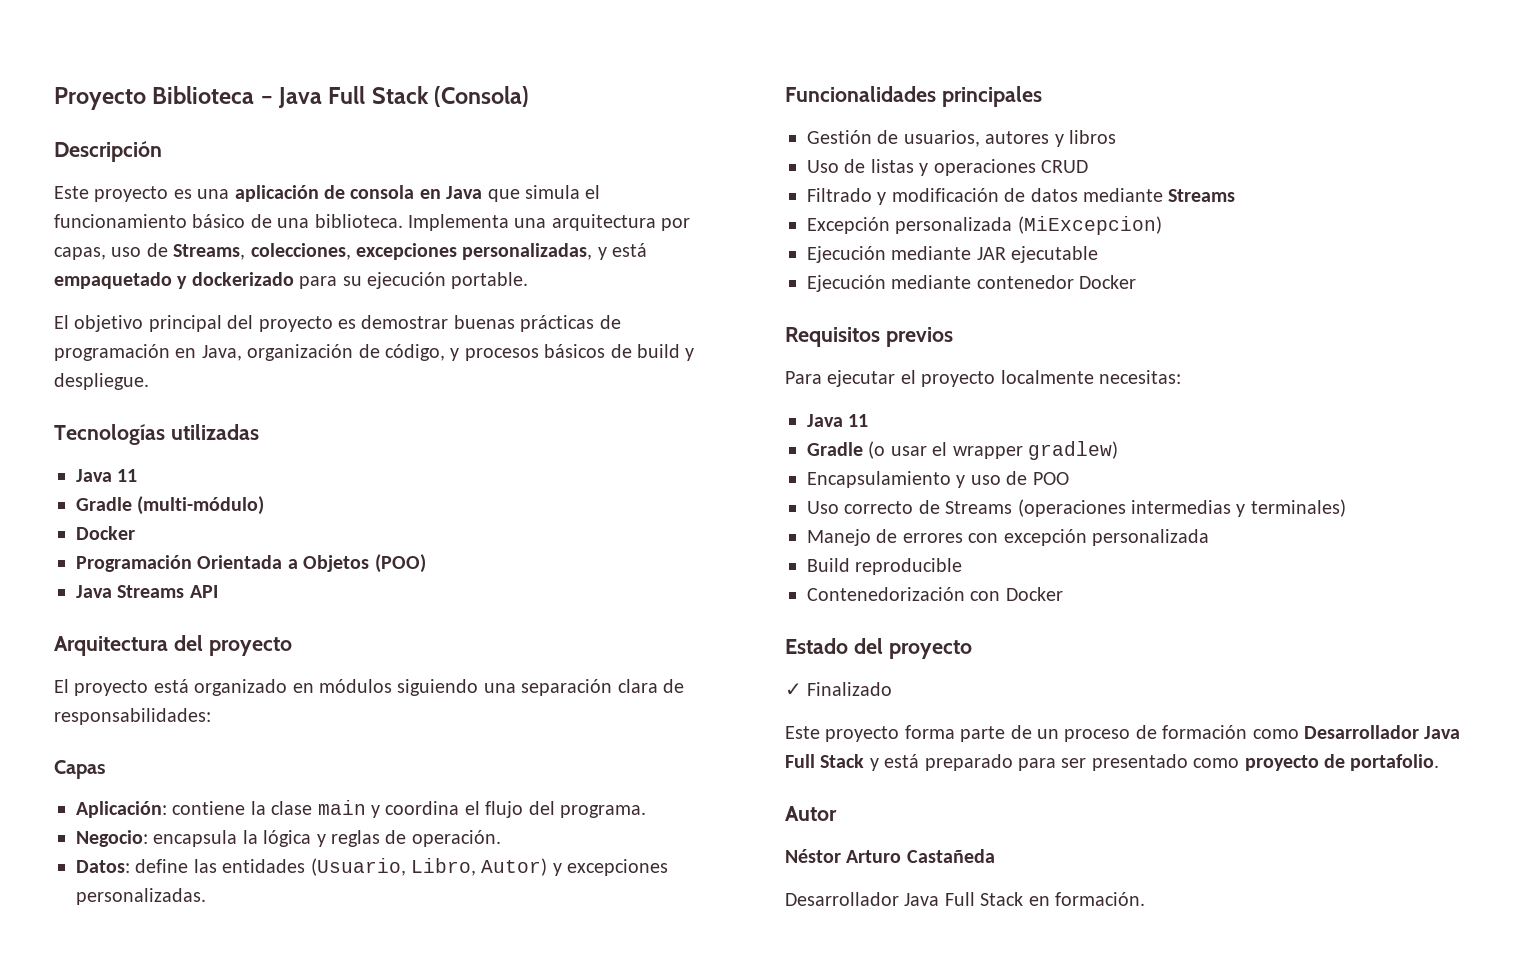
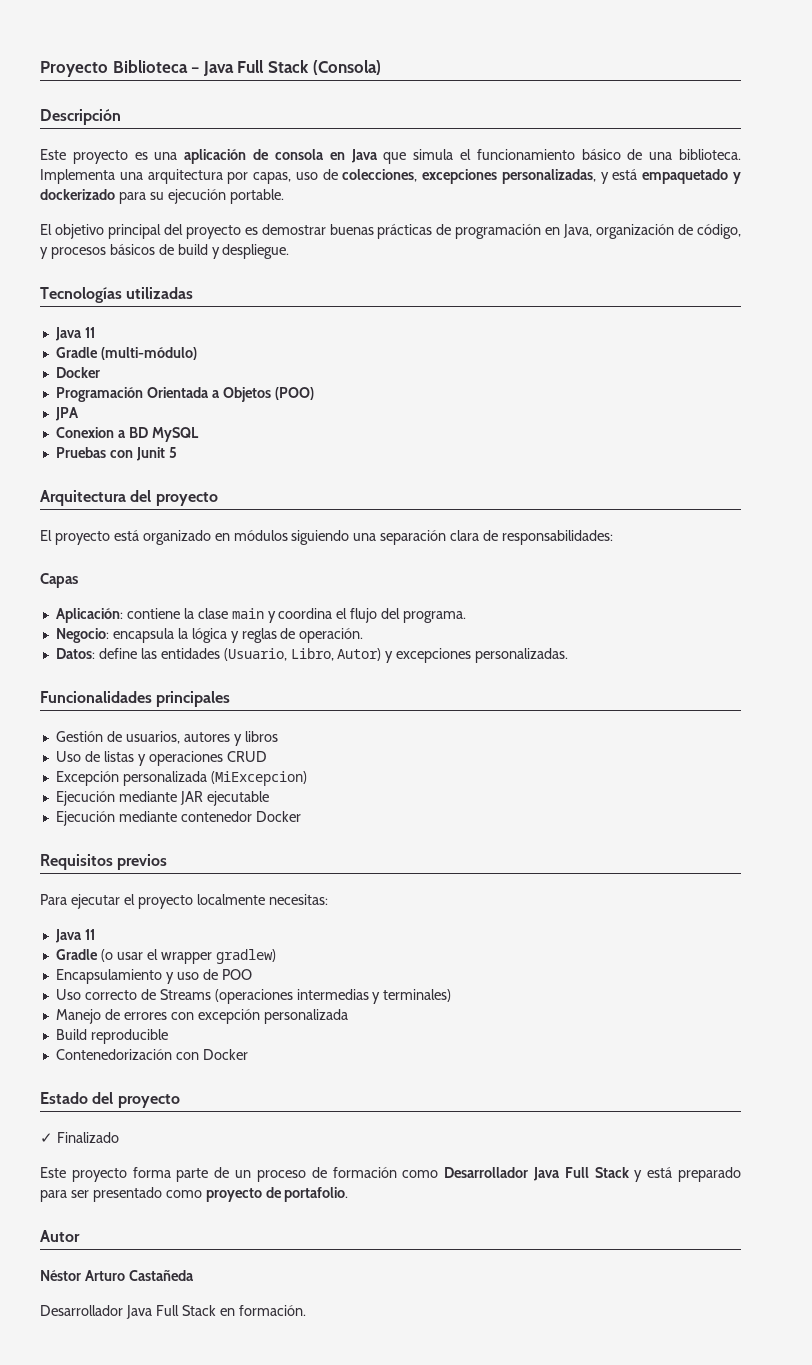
- Implementa una arquitectura por capas, uso de Streams, colecciones, excepciones personalizadas, y está empaquetado y dockerizado para su ejecución portable.
+ Implementa una arquitectura por capas, uso de colecciones, excepciones personalizadas, y está empaquetado y dockerizado para su ejecución portable.
- Java Streams API
+ JPA
+ Conexion a BD MySQL
+ Pruebas con Junit 5
- Filtrado y modificación de datos mediante Streams

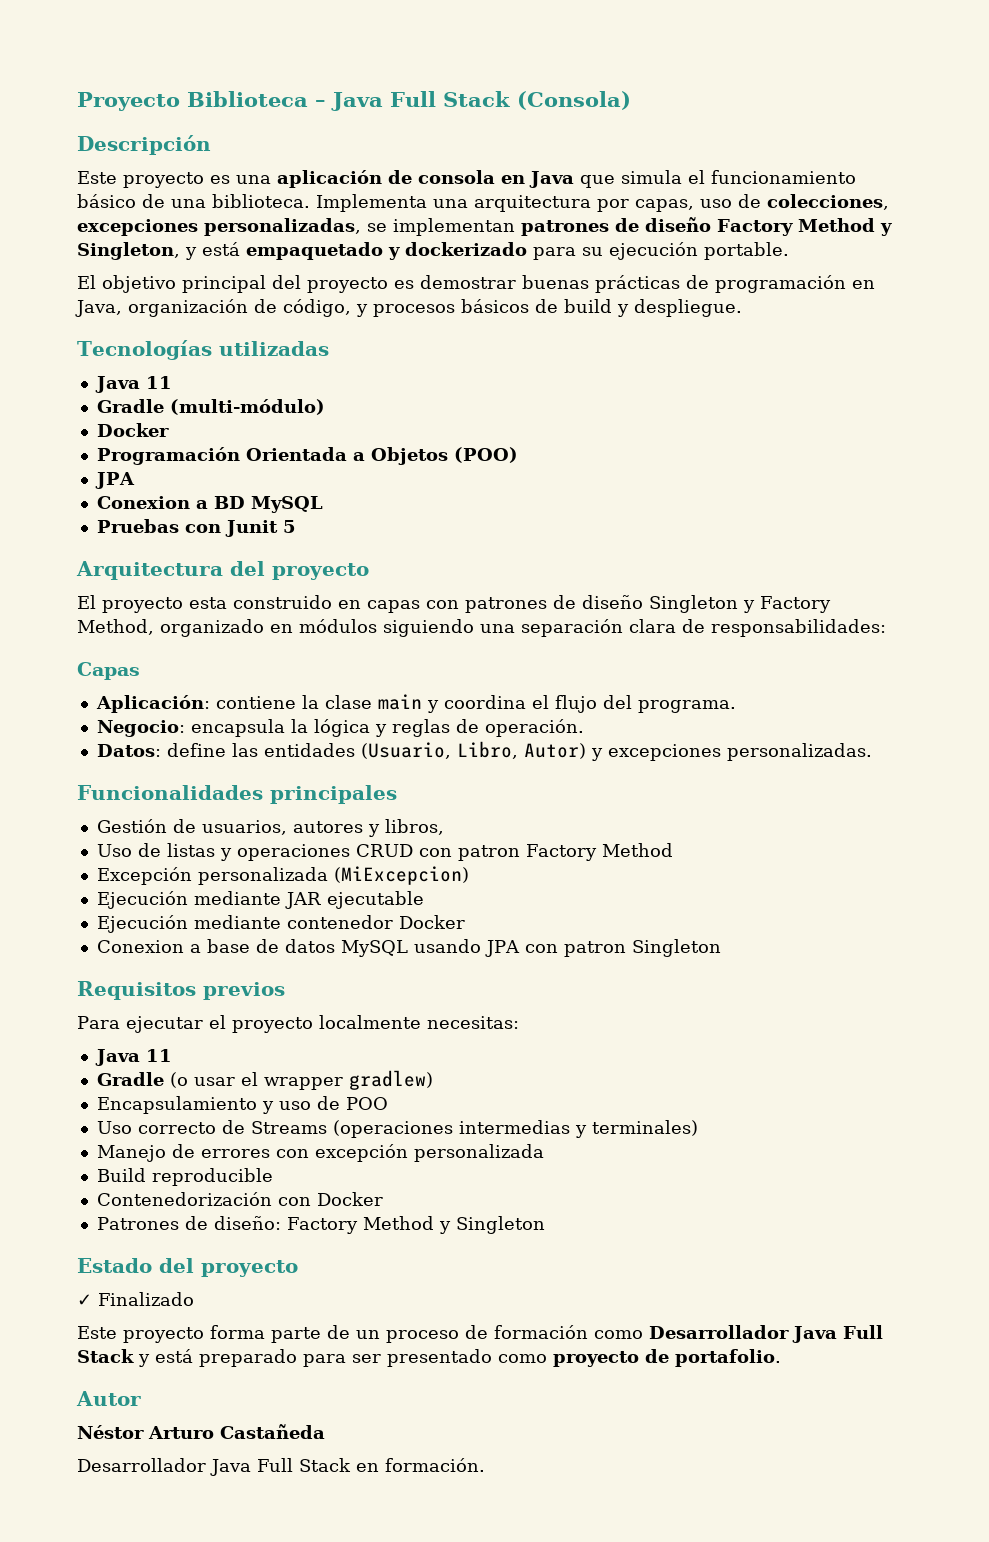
- Implementa una arquitectura por capas, uso de colecciones, excepciones personalizadas, y está empaquetado y dockerizado para su ejecución portable.
+ Implementa una arquitectura por capas, uso de colecciones, excepciones personalizadas, se implementan patrones de diseño Factory Method y Singleton, y está empaquetado y dockerizado para su ejecución portable.
- El proyecto está organizado en módulos siguiendo una separación clara de responsabilidades:
+ El proyecto esta construido en capas con patrones de diseño Singleton y Factory Method, organizado en módulos siguiendo una separación clara de responsabilidades:
- Gestión de usuarios, autores y libros
+ Gestión de usuarios, autores y libros,
- Uso de listas y operaciones CRUD
+ Uso de listas y operaciones CRUD con patron Factory Method
+ Conexion a base de datos MySQL usando JPA con patron Singleton
+ Patrones de diseño: Factory Method y Singleton

